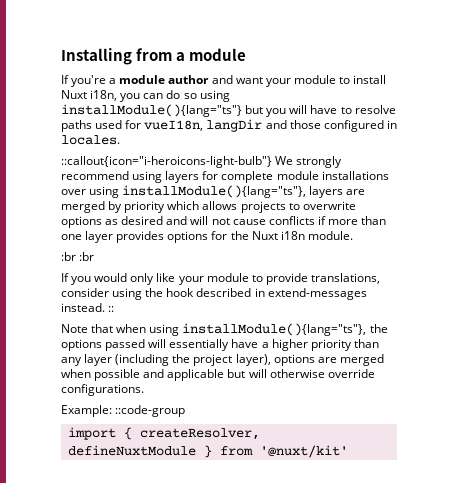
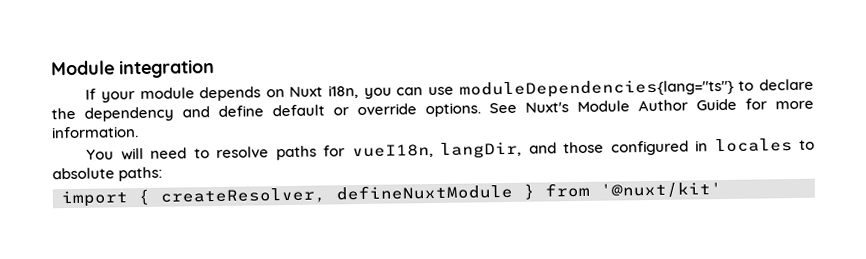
- Installing from a module
- If you're a module author and want your module to install Nuxt i18n, you can do so using installModule(){lang="ts"} but you will have to resolve paths used for vueI18n, langDir and those configured in locales.
- ::callout{icon="i-heroicons-light-bulb"} We strongly recommend using layers for complete module installations over using installModule(){lang="ts"}, layers are merged by priority which allows projects to overwrite options as desired and will not cause conflicts if more than one layer provides options for the Nuxt i18n module.
- :br :br
- If you would only like your module to provide translations, consider using the hook described in extend-messages instead. ::
- Note that when using installModule(){lang="ts"}, the options passed will essentially have a higher priority than any layer (including the project layer), options are merged when possible and applicable but will otherwise override configurations.
- Example: ::code-group
+ Module integration
+ If your module depends on Nuxt i18n, you can use moduleDependencies{lang="ts"} to declare the dependency and define default or override options. See Nuxt's Module Author Guide for more information.
+ You will need to resolve paths for vueI18n, langDir, and those configured in locales to absolute paths:

